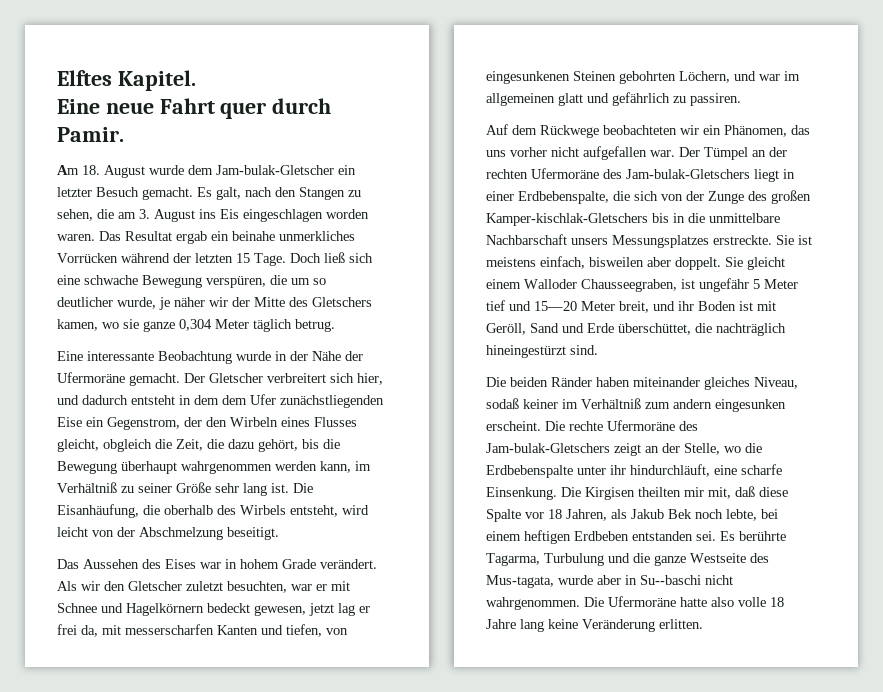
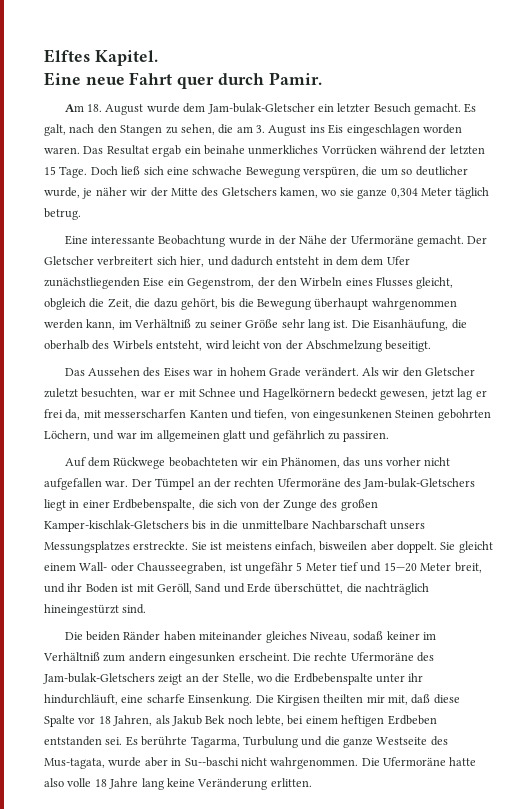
- Sie gleicht einem Walloder Chausseegraben, ist ungefähr 5 Meter tief und 15—20 Meter breit, und ihr Boden ist mit Geröll, Sand und Erde überschüttet, die nachträglich hineingestürzt sind.
+ Sie gleicht einem Wall- oder Chausseegraben, ist ungefähr 5 Meter tief und 15—20 Meter breit, und ihr Boden ist mit Geröll, Sand und Erde überschüttet, die nachträglich hineingestürzt sind.

